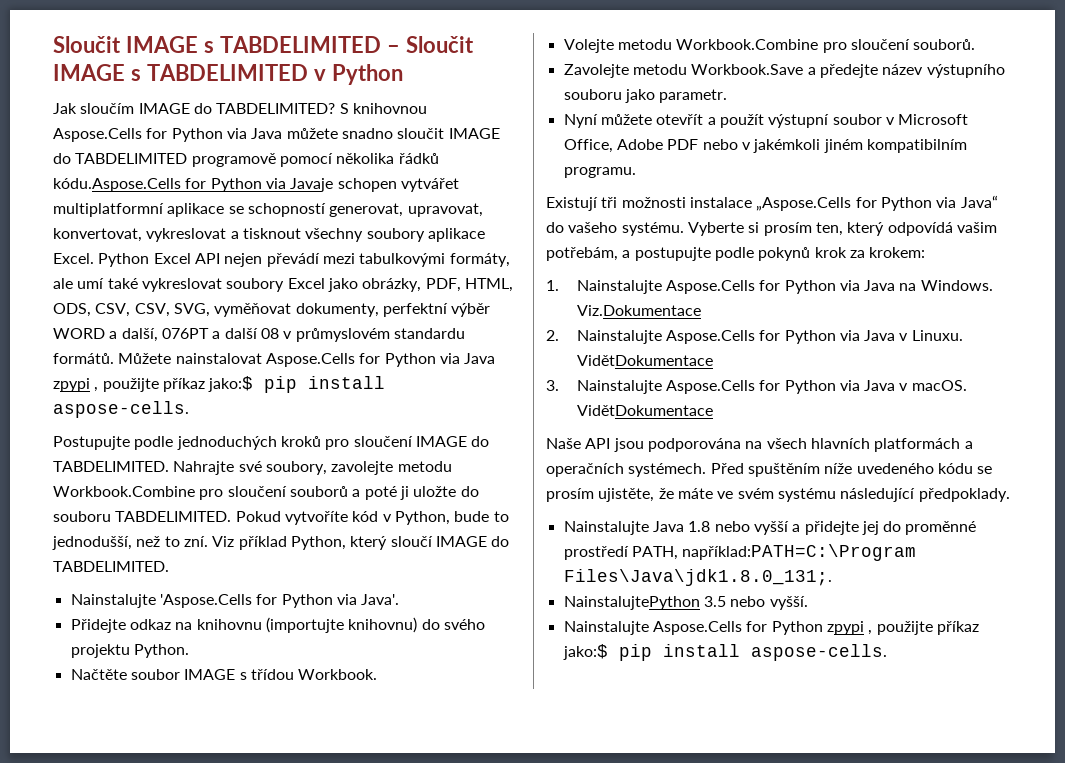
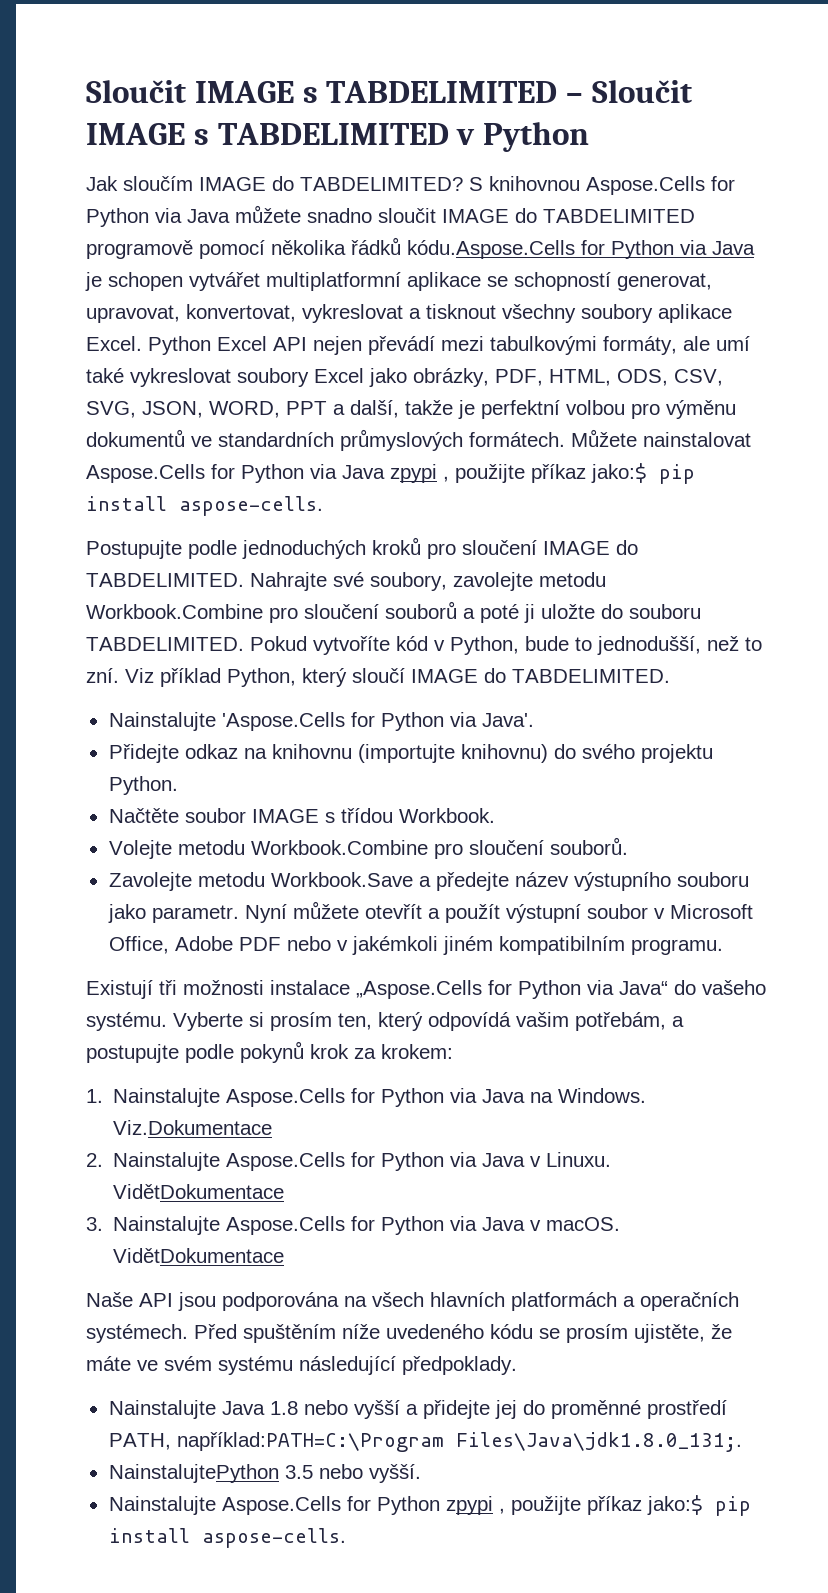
- S knihovnou Aspose.Cells for Python via Java můžete snadno sloučit IMAGE do TABDELIMITED programově pomocí několika řádků kódu.Aspose.Cells for Python via Javaje schopen vytvářet multiplatformní aplikace se schopností generovat, upravovat, konvertovat, vykreslovat a tisknout všechny soubory aplikace Excel.
+ S knihovnou Aspose.Cells for Python via Java můžete snadno sloučit IMAGE do TABDELIMITED programově pomocí několika řádků kódu.Aspose.Cells for Python via Java je schopen vytvářet multiplatformní aplikace se schopností generovat, upravovat, konvertovat, vykreslovat a tisknout všechny soubory aplikace Excel.
- Python Excel API nejen převádí mezi tabulkovými formáty, ale umí také vykreslovat soubory Excel jako obrázky, PDF, HTML, ODS, CSV, CSV, SVG, vyměňovat dokumenty, perfektní výběr WORD a další, 076PT a další 08 v průmyslovém standardu formátů.
+ Python Excel API nejen převádí mezi tabulkovými formáty, ale umí také vykreslovat soubory Excel jako obrázky, PDF, HTML, ODS, CSV, SVG, JSON, WORD, PPT a další, takže je perfektní volbou pro výměnu dokumentů ve standardních průmyslových formátech.
- Zavolejte metodu Workbook.Save a předejte název výstupního souboru jako parametr.
- Nyní můžete otevřít a použít výstupní soubor v Microsoft Office, Adobe PDF nebo v jakémkoli jiném kompatibilním programu.
+ Zavolejte metodu Workbook.Save a předejte název výstupního souboru jako parametr. Nyní můžete otevřít a použít výstupní soubor v Microsoft Office, Adobe PDF nebo v jakémkoli jiném kompatibilním programu.

